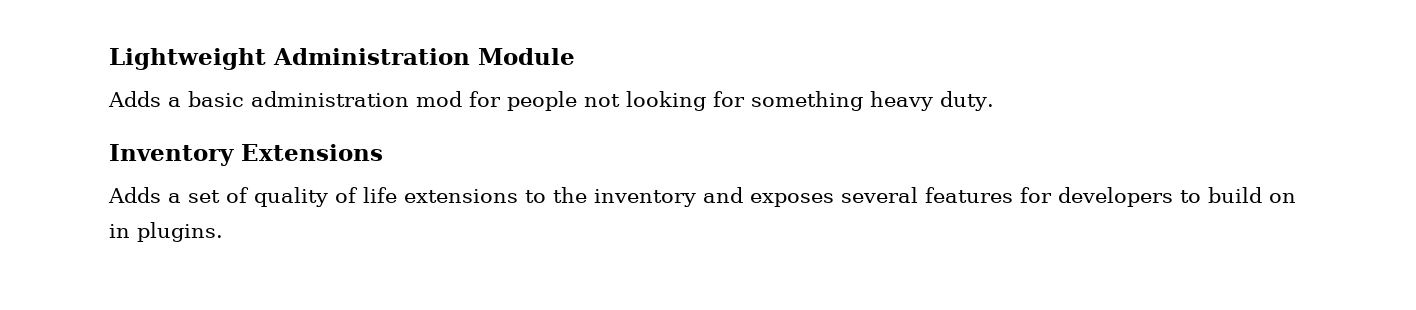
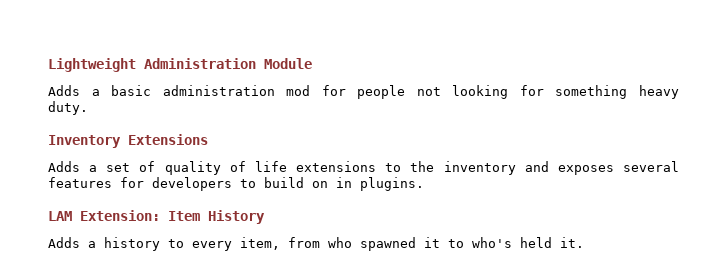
+ LAM Extension: Item History
+ Adds a history to every item, from who spawned it to who's held it.

